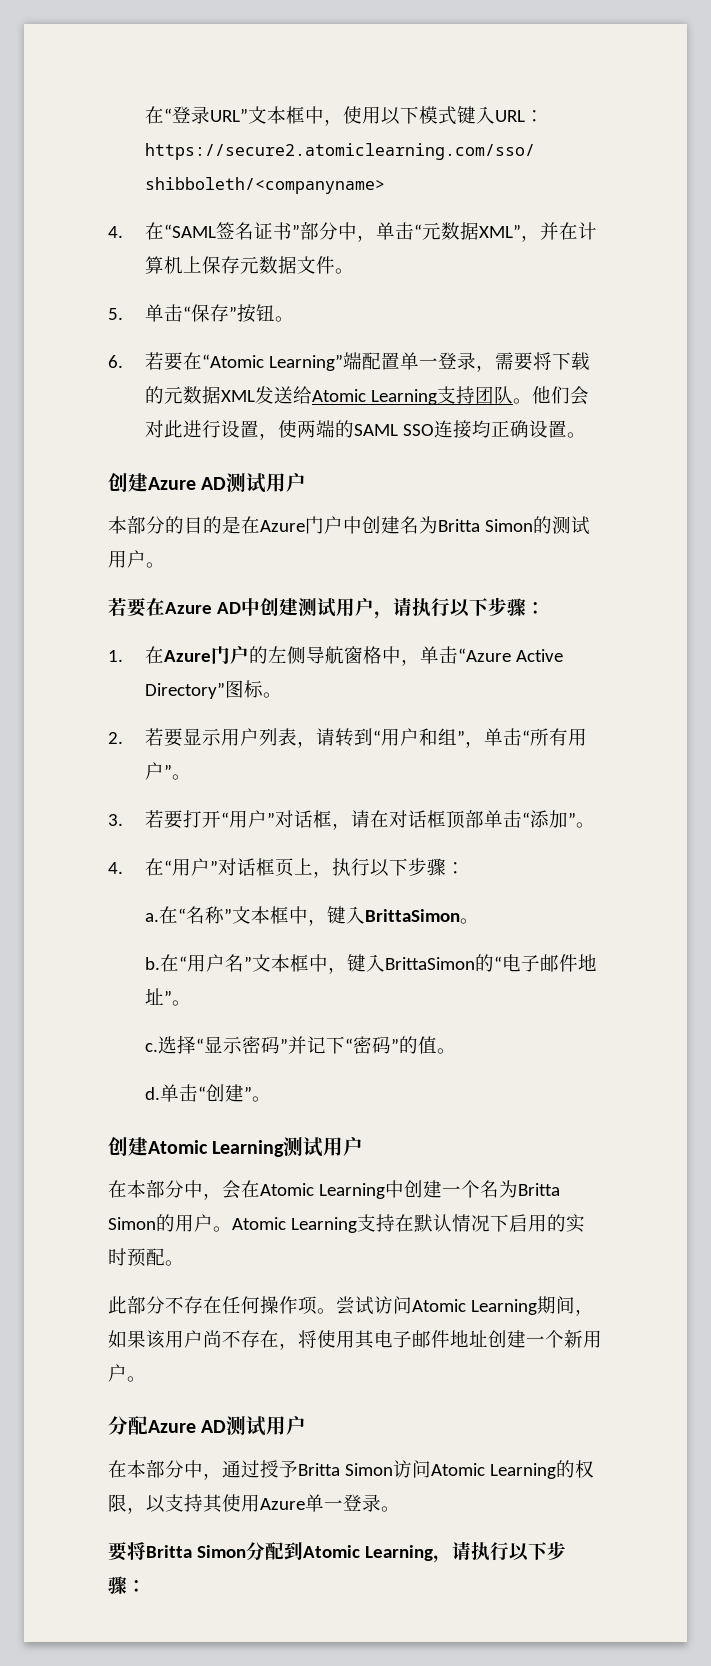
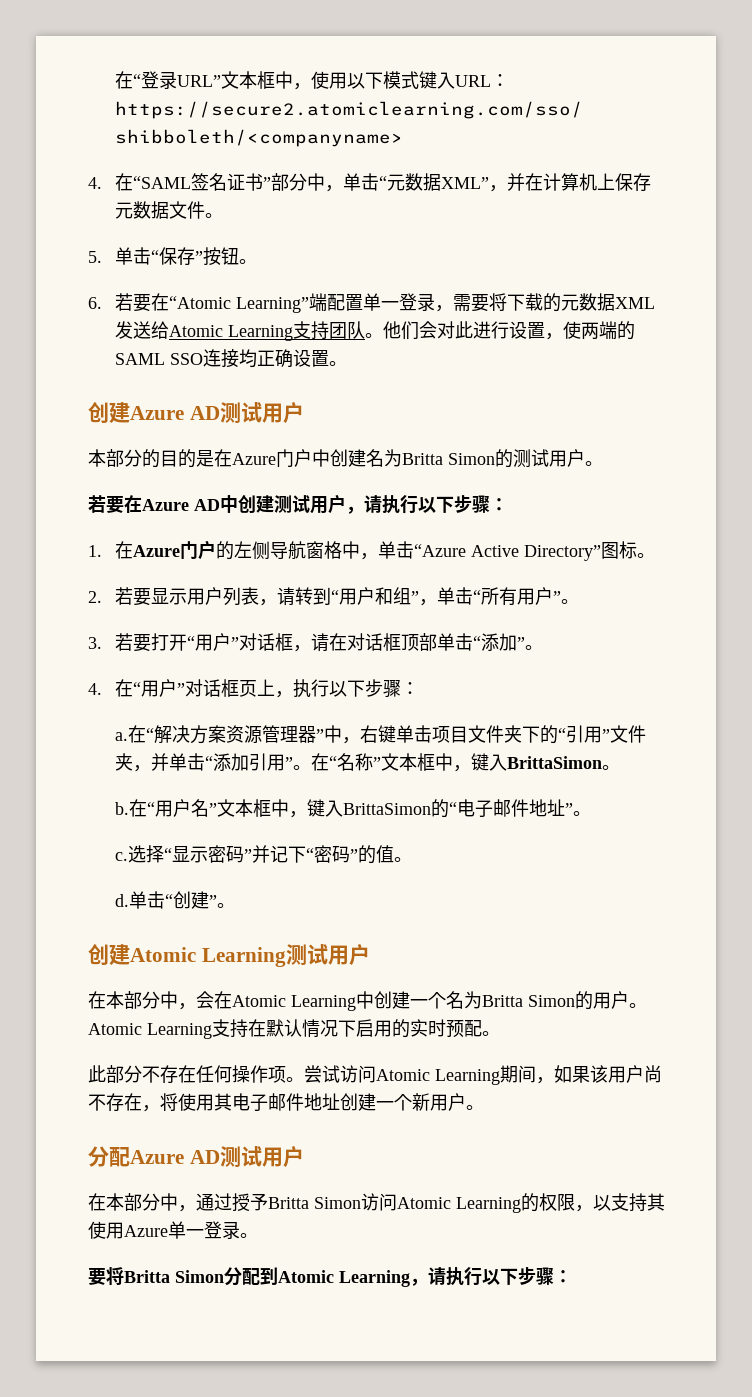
- 在“名称”文本框中，键入BrittaSimon。
+ 在“解决方案资源管理器”中，右键单击项目文件夹下的“引用”文件夹，并单击“添加引用”。在“名称”文本框中，键入BrittaSimon。

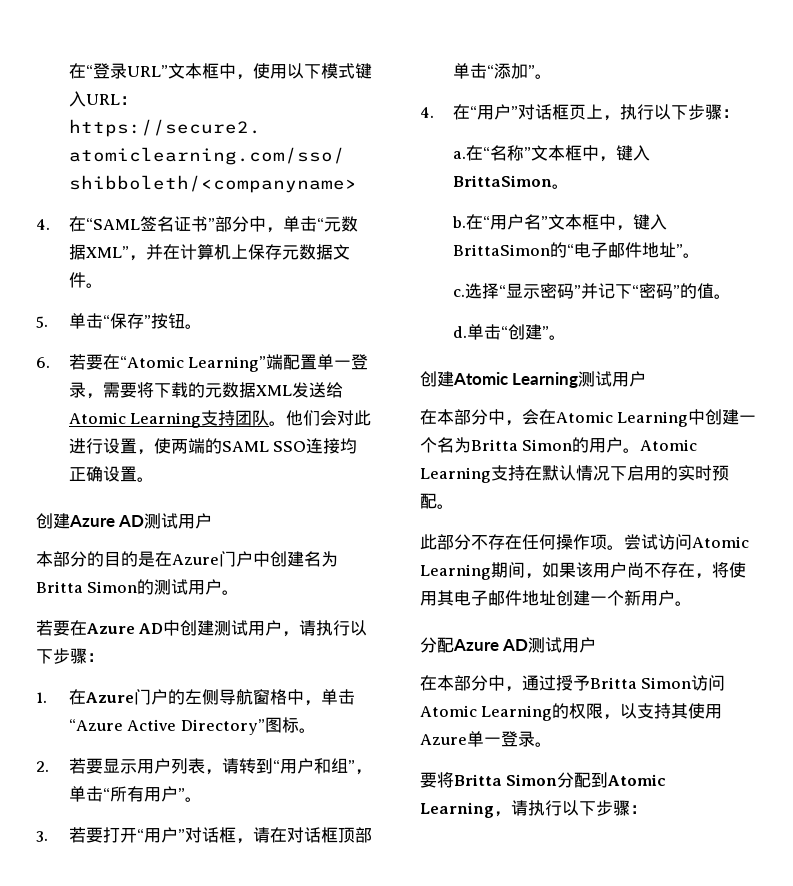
- 在“解决方案资源管理器”中，右键单击项目文件夹下的“引用”文件夹，并单击“添加引用”。在“名称”文本框中，键入BrittaSimon。
+ 在“名称”文本框中，键入BrittaSimon。

